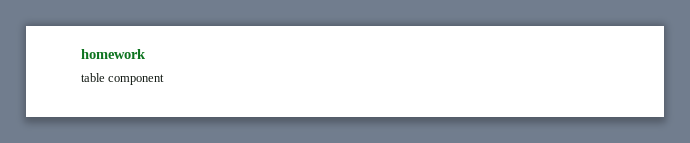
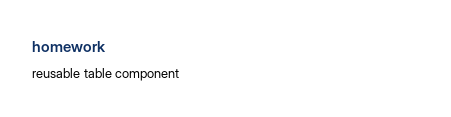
- table component
+ reusable table component

